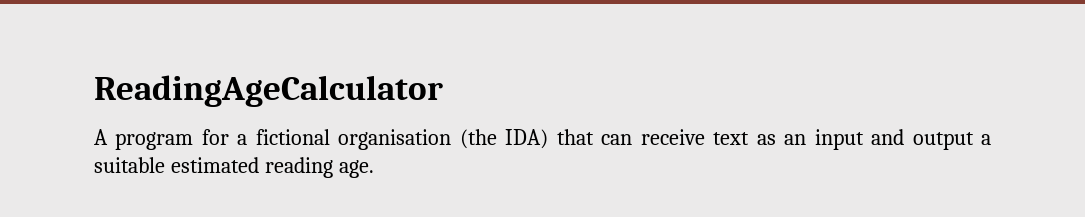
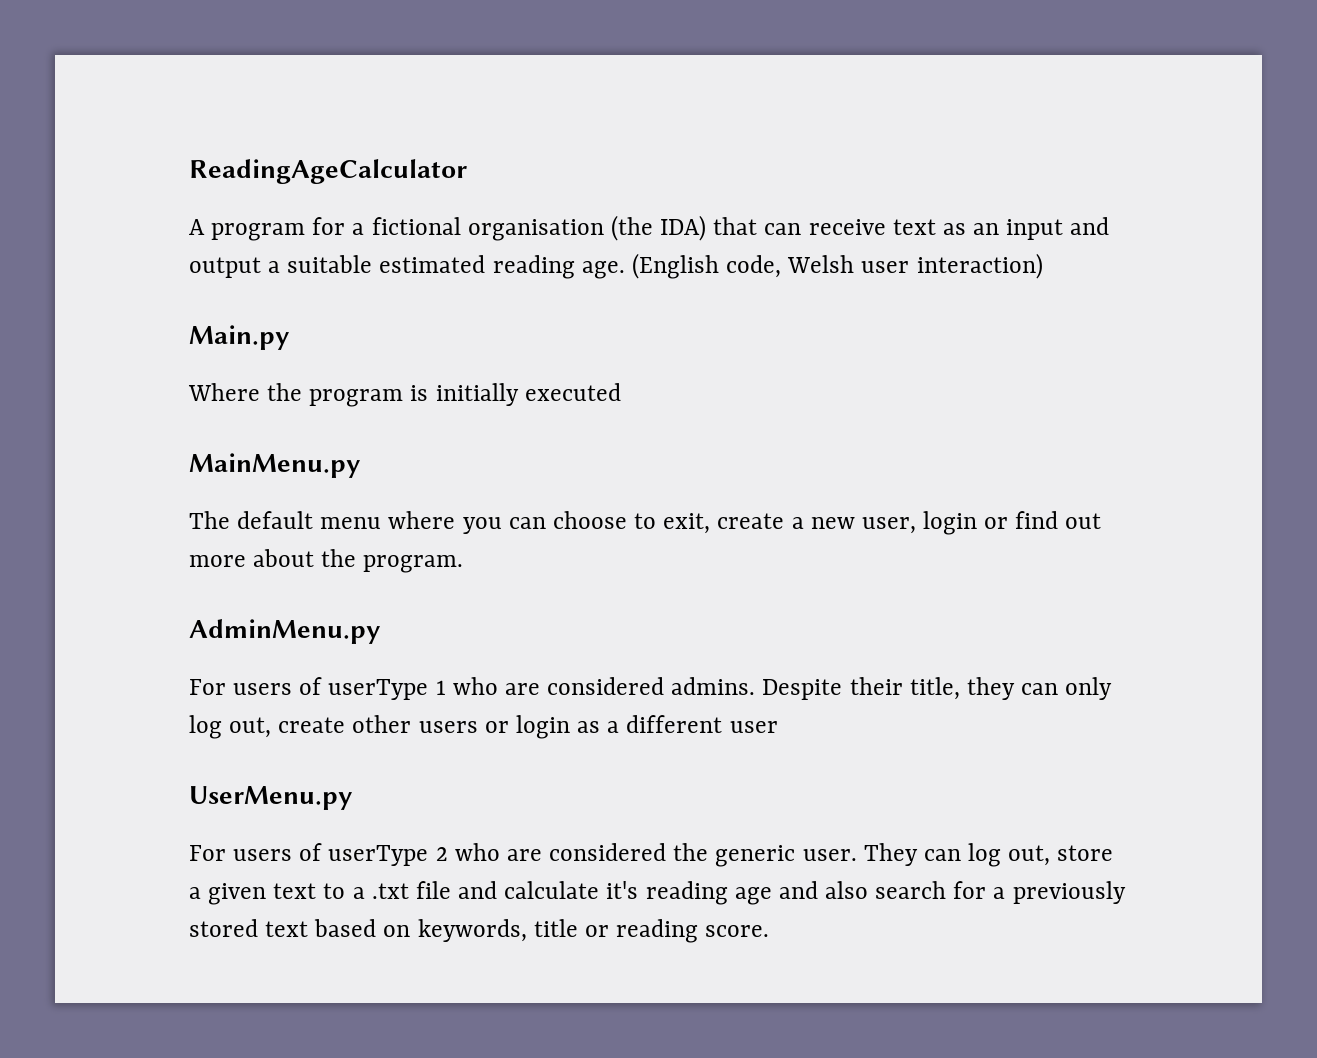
+ (English code, Welsh user interaction)
+ Main.py
+ Where the program is initially executed
+ MainMenu.py
+ The default menu where you can choose to exit, create a new user, login or find out more about the program.
+ AdminMenu.py
+ For users of userType 1 who are considered admins. Despite their title, they can only log out, create other users or login as a different user
+ UserMenu.py
+ For users of userType 2 who are considered the generic user. They can log out, store a given text to a .txt file and calculate it's reading age and also search for a previously stored text based on keywords, title or reading score.

